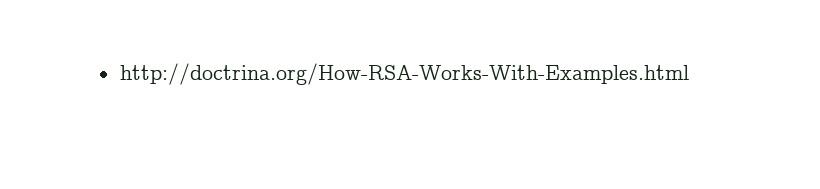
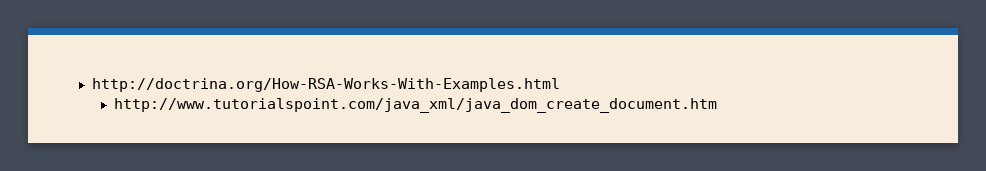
+ http://www.tutorialspoint.com/java_xml/java_dom_create_document.htm

